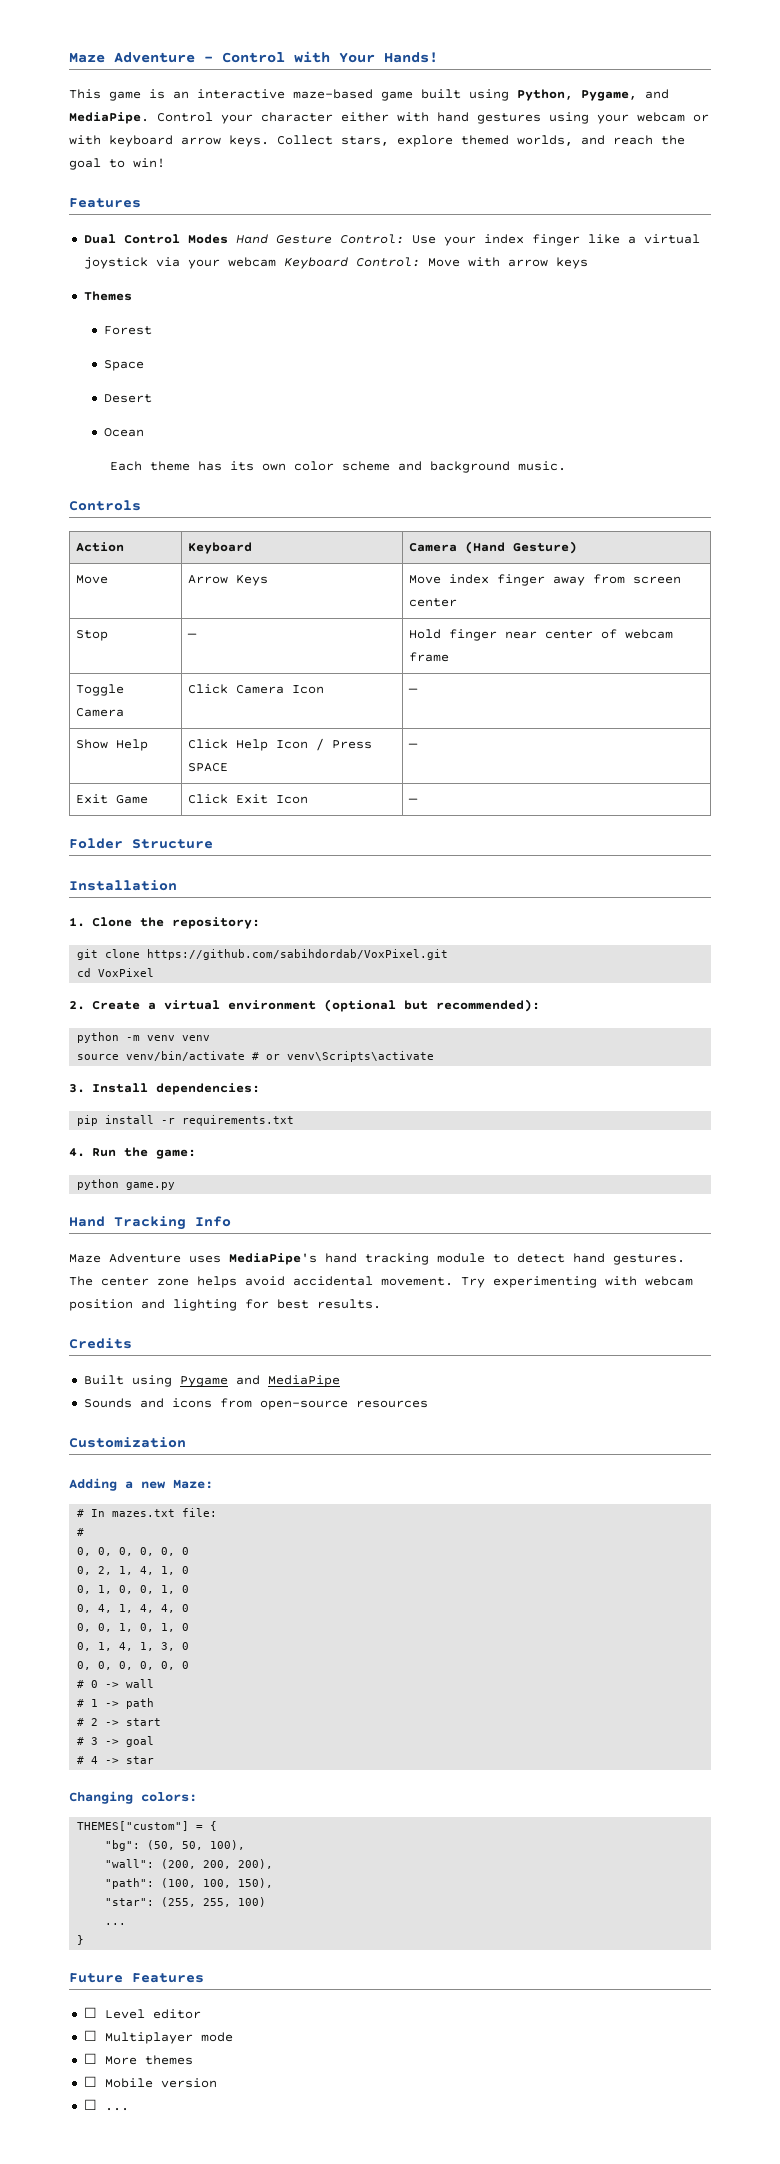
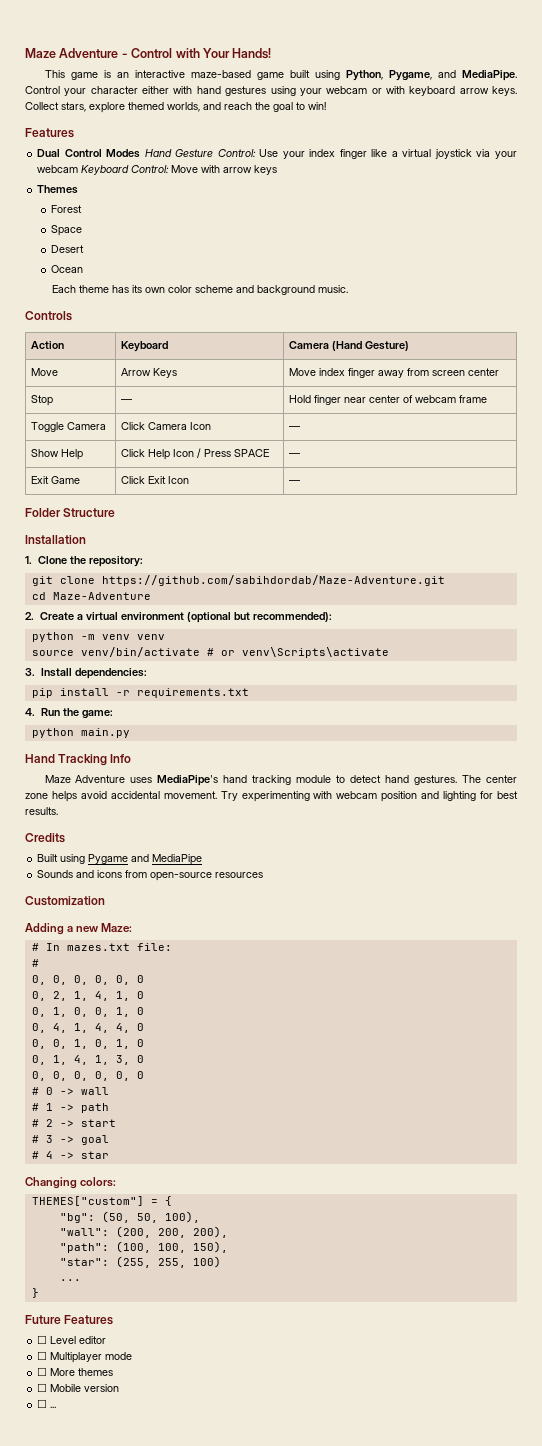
- git clone https://github.com/sabihdordab/VoxPixel.git
+ git clone https://github.com/sabihdordab/Maze-Adventure.git
- cd VoxPixel
+ cd Maze-Adventure
- python game.py
+ python main.py

